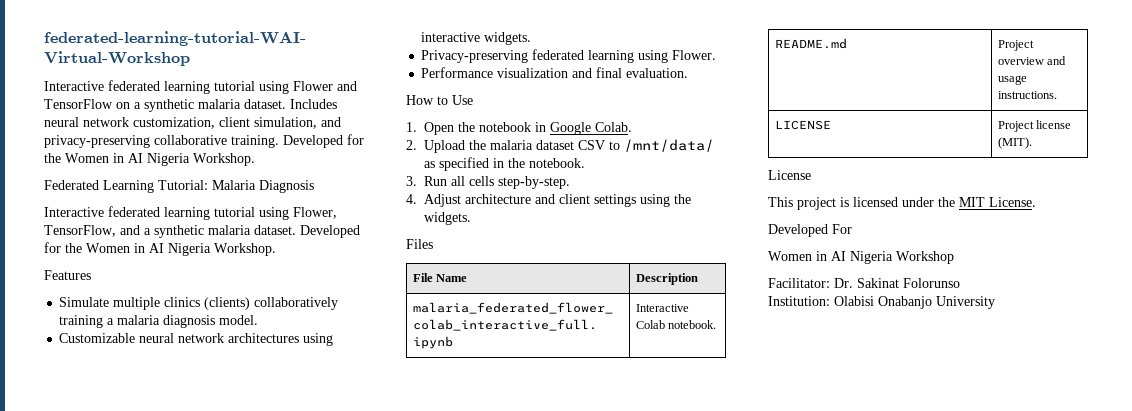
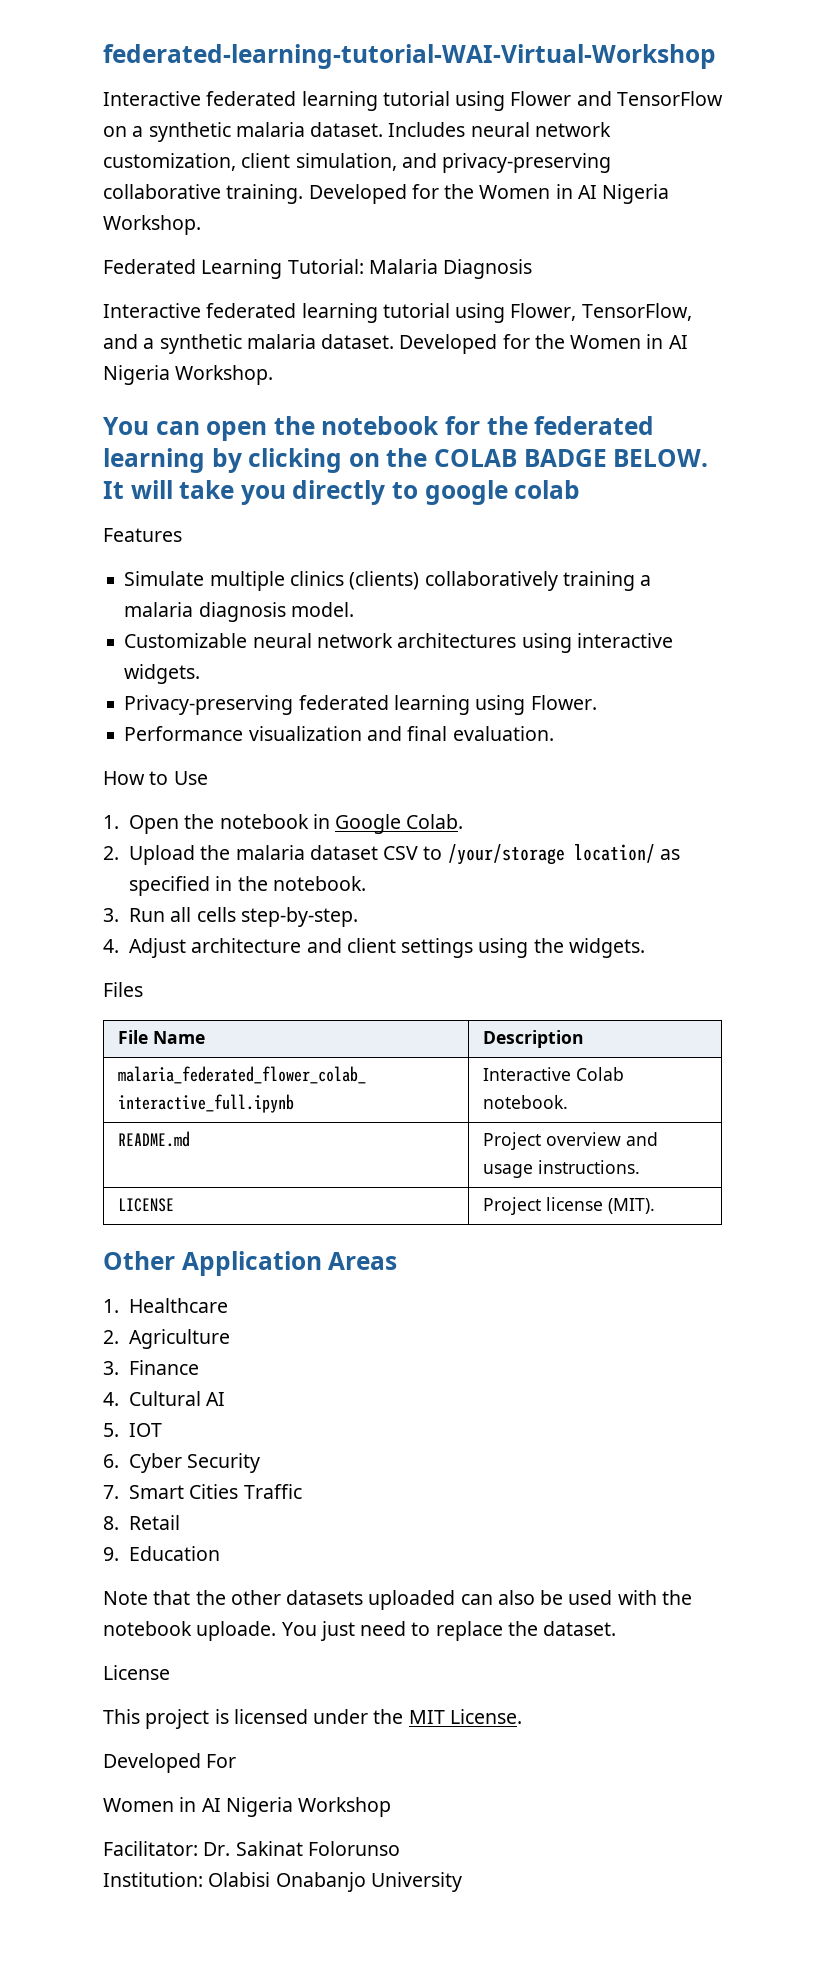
+ You can open the notebook for the federated learning by clicking on the COLAB BADGE BELOW. It will take you directly to google colab
- 2. Upload the malaria dataset CSV to /mnt/data/ as specified in the notebook.
+ 2. Upload the malaria dataset CSV to /your/storage location/ as specified in the notebook.
+ Other Application Areas
+ 1. Healthcare
+ 2. Agriculture
+ 3. Finance
+ 4. Cultural AI
+ 5. IOT
+ 6. Cyber Security
+ 7. Smart Cities Traffic
+ 8. Retail
+ 9. Education
+ Note that the other datasets uploaded can also be used with the notebook uploade. You just need to replace the dataset.

